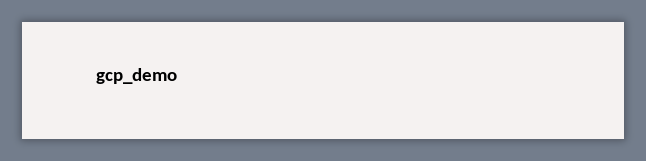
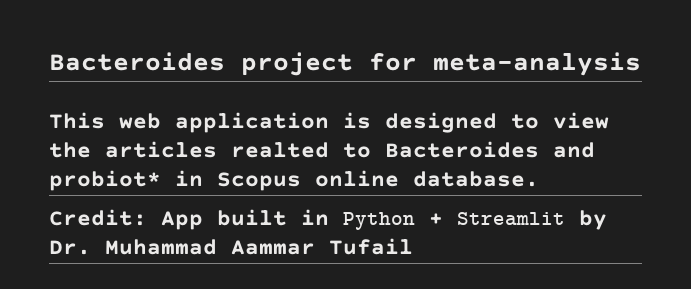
- gcp_demo
+ Bacteroides project for meta-analysis
+ This web application is designed to view the articles realted to Bacteroides and probiot* in Scopus online database.
+ Credit: App built in Python + Streamlit by Dr. Muhammad Aammar Tufail

